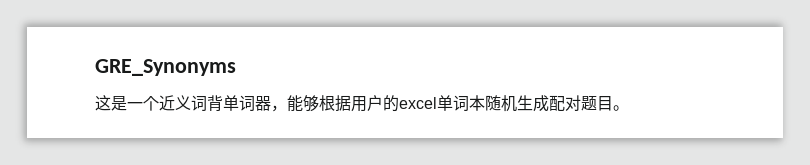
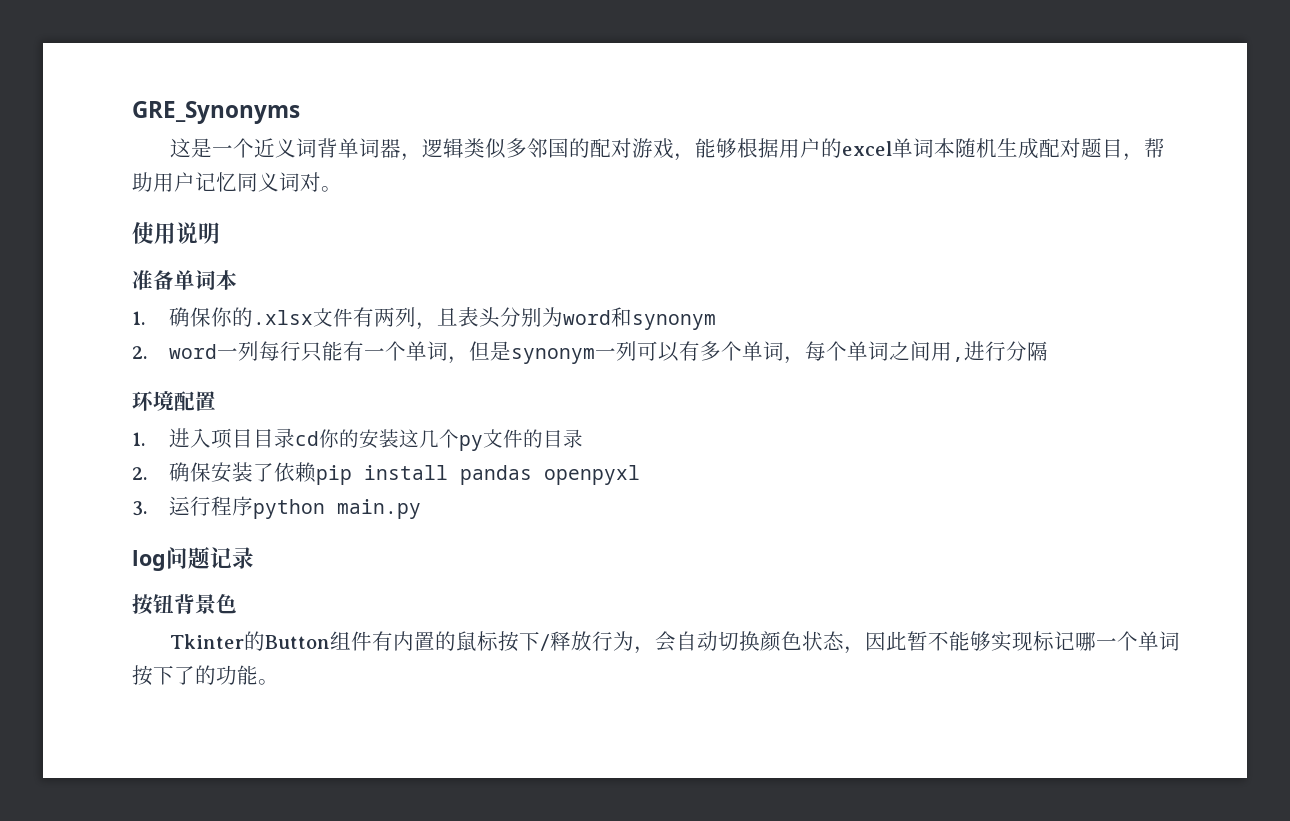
- 这是一个近义词背单词器，能够根据用户的excel单词本随机生成配对题目。
+ 这是一个近义词背单词器，逻辑类似多邻国的配对游戏，能够根据用户的excel单词本随机生成配对题目，帮助用户记忆同义词对。
+ 使用说明
+ 准备单词本
+ 1.确保你的.xlsx文件有两列，且表头分别为word和synonym
+ 2. word一列每行只能有一个单词，但是synonym一列可以有多个单词，每个单词之间用,进行分隔
+ 环境配置
+ 1.进入项目目录cd你的安装这几个py文件的目录
+ 2.确保安装了依赖pip install pandas openpyxl
+ 3.运行程序python main.py
+ log问题记录
+ 按钮背景色
+ Tkinter的Button组件有内置的鼠标按下/释放行为，会自动切换颜色状态，因此暂不能够实现标记哪一个单词按下了的功能。

